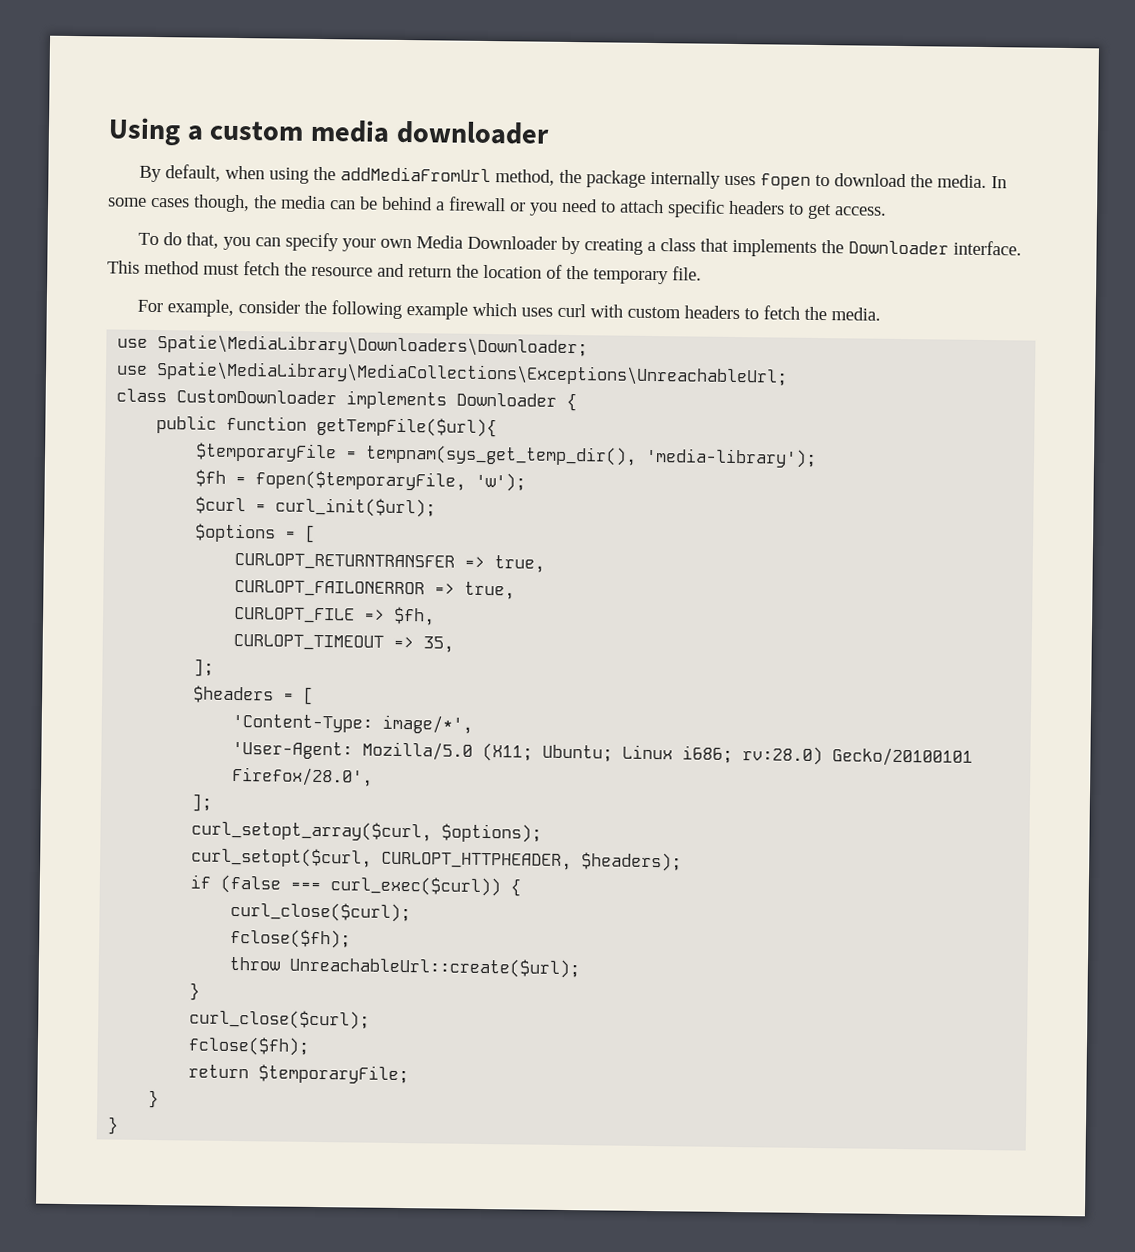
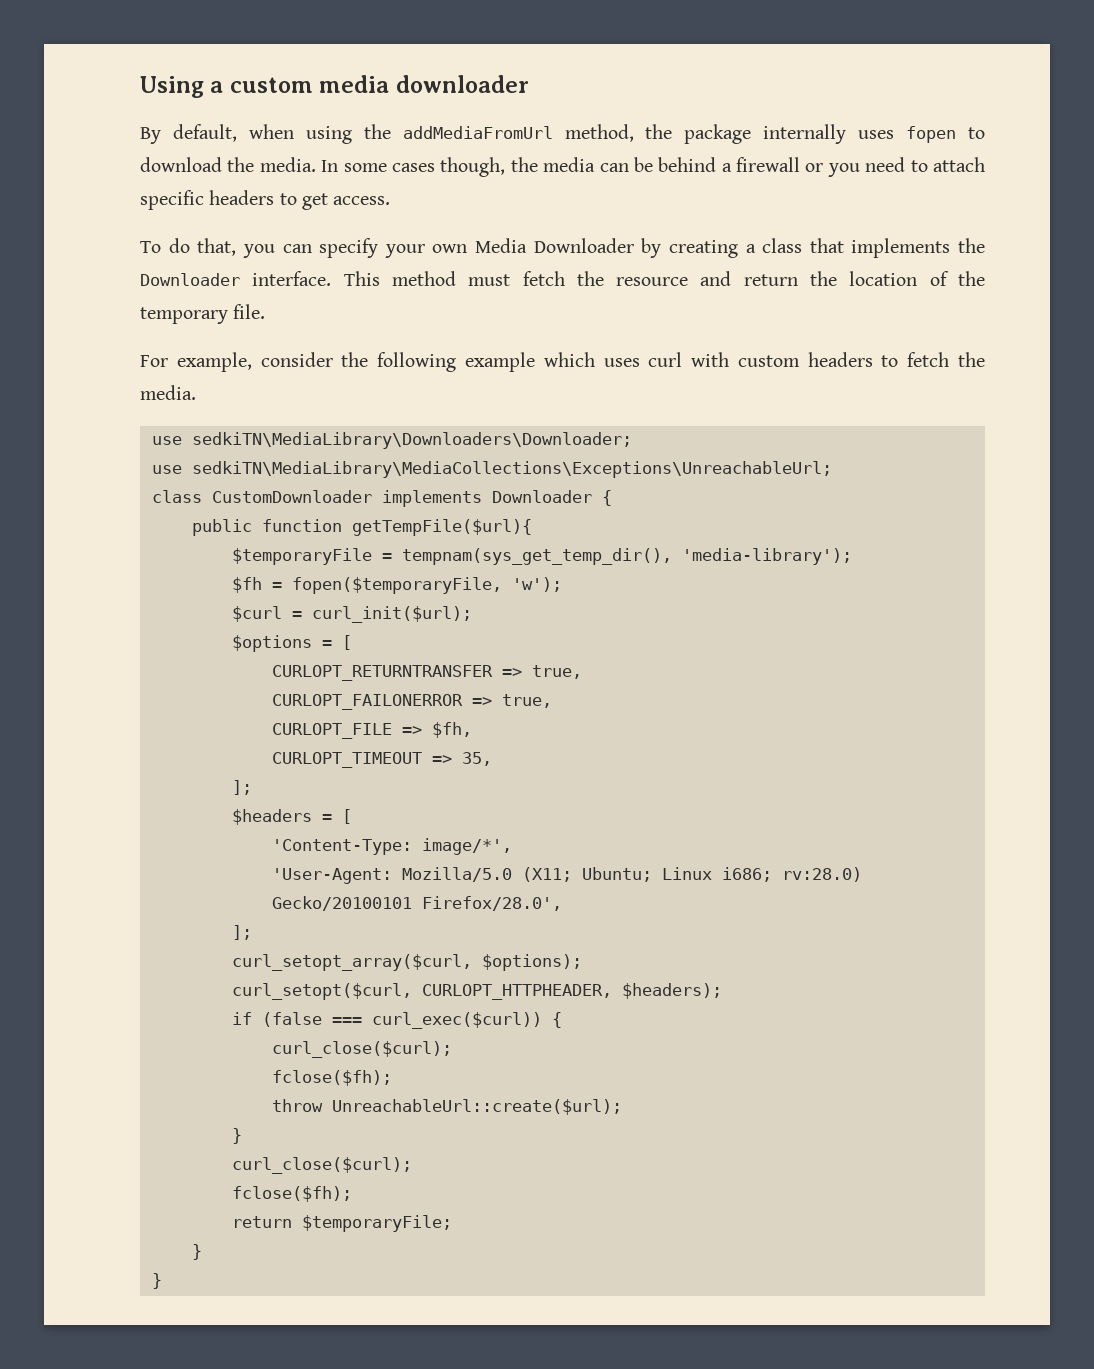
- use Spatie\MediaLibrary\Downloaders\Downloader;
- use Spatie\MediaLibrary\MediaCollections\Exceptions\UnreachableUrl;
+ use sedkiTN\MediaLibrary\Downloaders\Downloader;
+ use sedkiTN\MediaLibrary\MediaCollections\Exceptions\UnreachableUrl;

